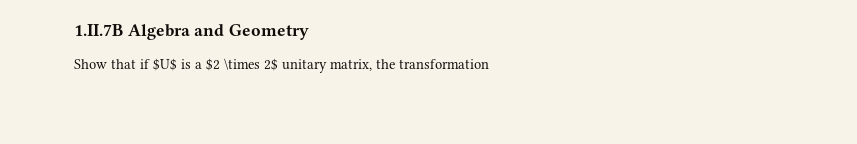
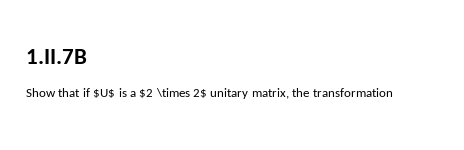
- 1.II.7B Algebra and Geometry
+ 1.II.7B

